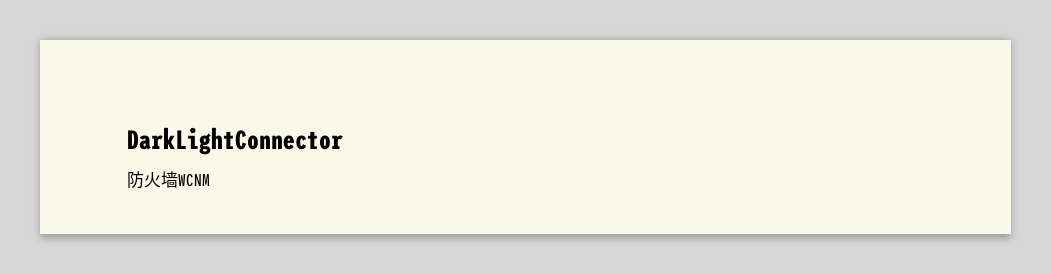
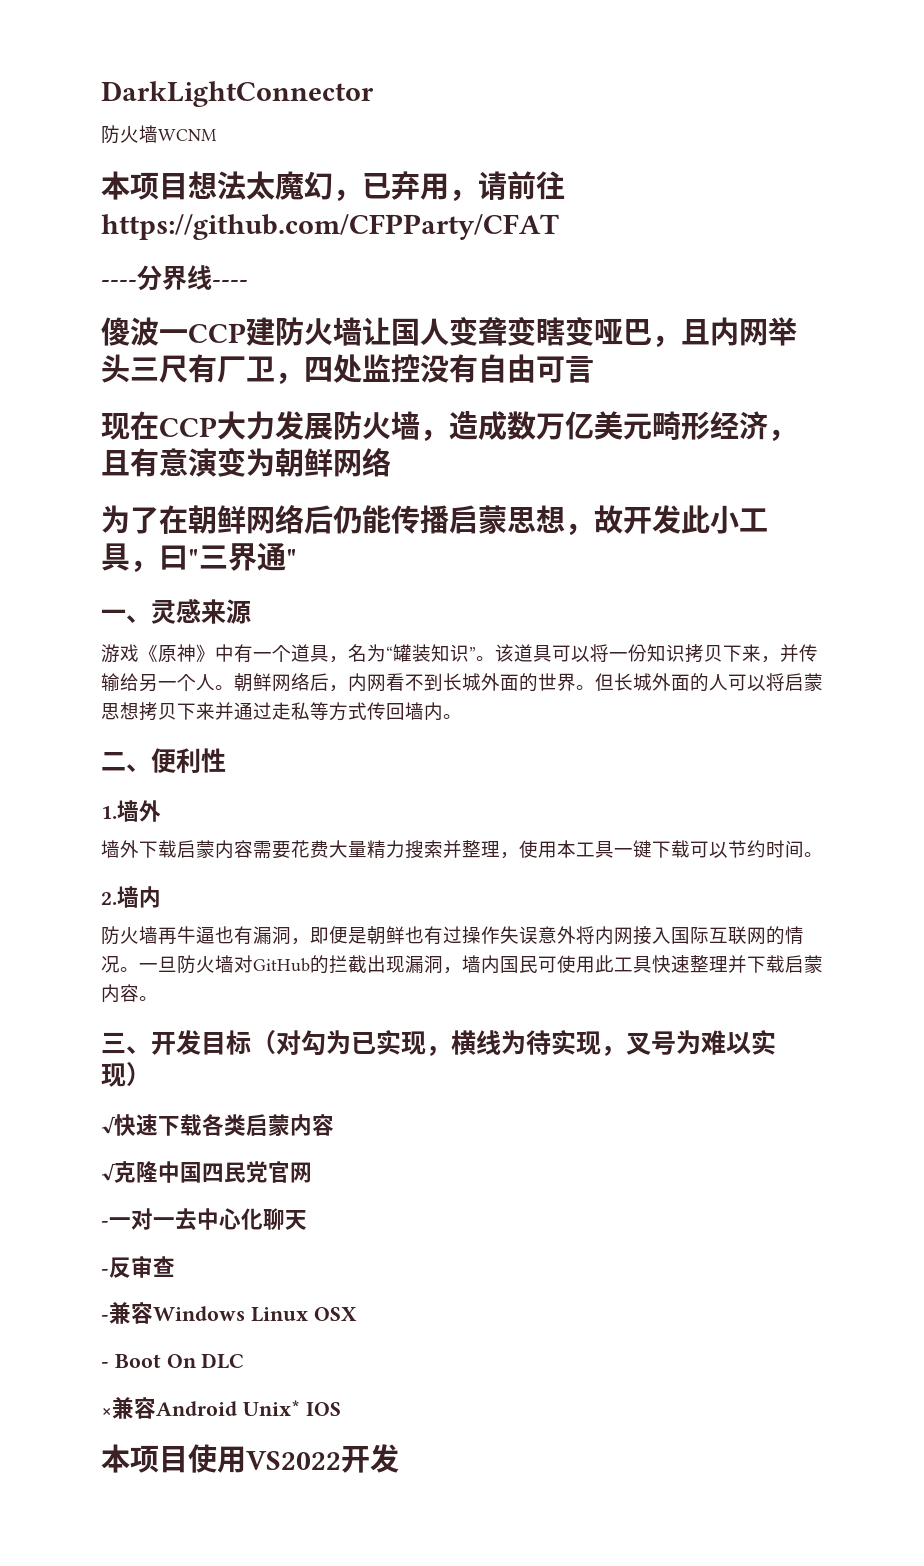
+ 本项目想法太魔幻，已弃用，请前往https://github.com/CFPParty/CFAT
+ ----分界线----
+ 傻波一CCP建防火墙让国人变聋变瞎变哑巴，且内网举头三尺有厂卫，四处监控没有自由可言
+ 现在CCP大力发展防火墙，造成数万亿美元畸形经济，且有意演变为朝鲜网络
+ 为了在朝鲜网络后仍能传播启蒙思想，故开发此小工具，曰"三界通"
+ 一、灵感来源
+ 游戏《原神》中有一个道具，名为“罐装知识”。该道具可以将一份知识拷贝下来，并传输给另一个人。朝鲜网络后，内网看不到长城外面的世界。但长城外面的人可以将启蒙思想拷贝下来并通过走私等方式传回墙内。
+ 二、便利性
+ 1.墙外
+ 墙外下载启蒙内容需要花费大量精力搜索并整理，使用本工具一键下载可以节约时间。
+ 2.墙内
+ 防火墙再牛逼也有漏洞，即便是朝鲜也有过操作失误意外将内网接入国际互联网的情况。一旦防火墙对GitHub的拦截出现漏洞，墙内国民可使用此工具快速整理并下载启蒙内容。
+ 三、开发目标（对勾为已实现，横线为待实现，叉号为难以实现）
+ √快速下载各类启蒙内容
+ √克隆中国四民党官网
+ -一对一去中心化聊天
+ -反审查
+ -兼容Windows Linux OSX
+ - Boot On DLC
+ ×兼容Android Unix* IOS
+ 本项目使用VS2022开发

